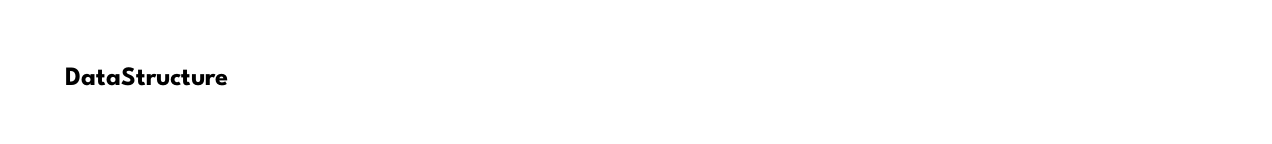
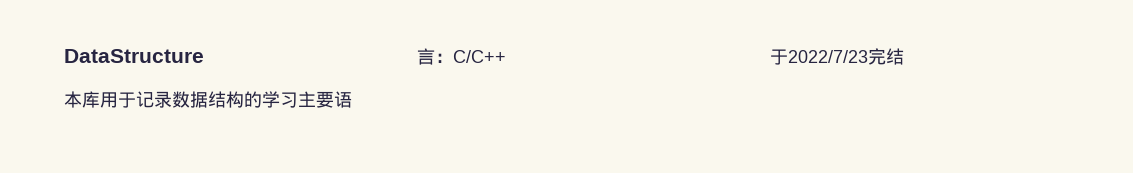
+ 本库用于记录数据结构的学习主要语言：C/C++
+ 于2022/7/23完结

